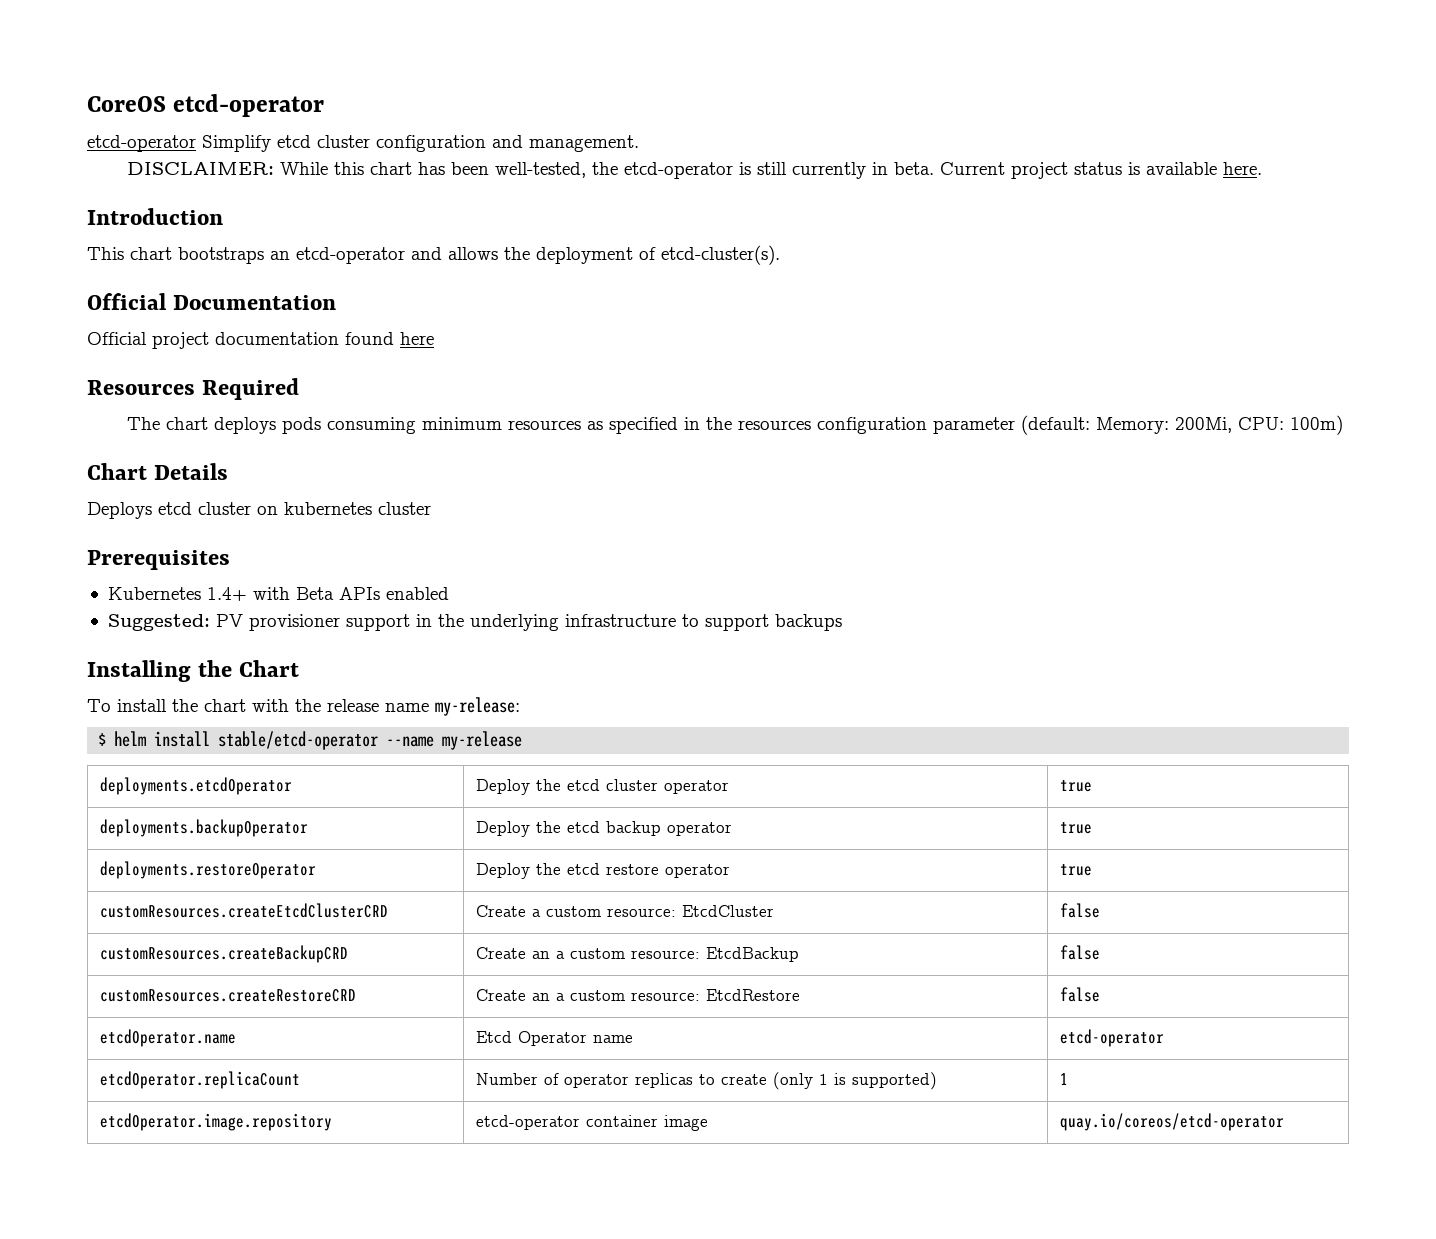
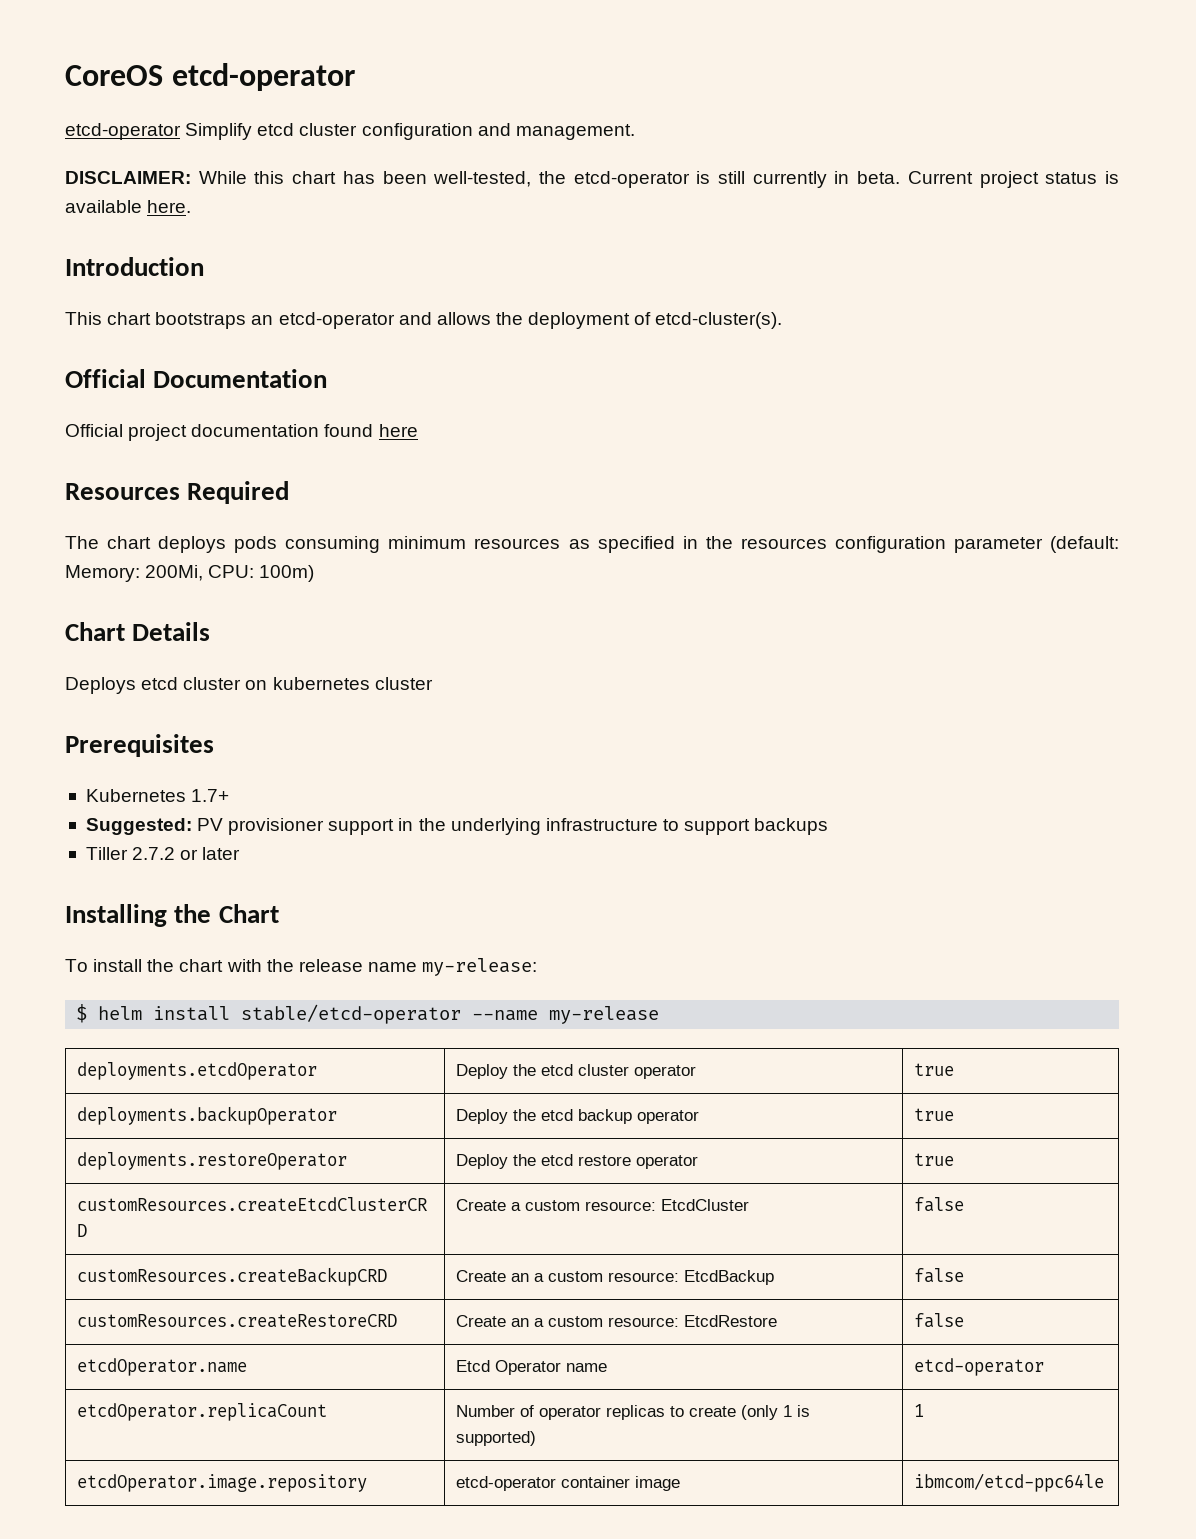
- Kubernetes 1.4+ with Beta APIs enabled
+ Kubernetes 1.7+
+ Tiller 2.7.2 or later
- etcdOperator.image.repository | etcd-operator container image | quay.io/coreos/etcd-operator
+ etcdOperator.image.repository | etcd-operator container image | ibmcom/etcd-ppc64le

